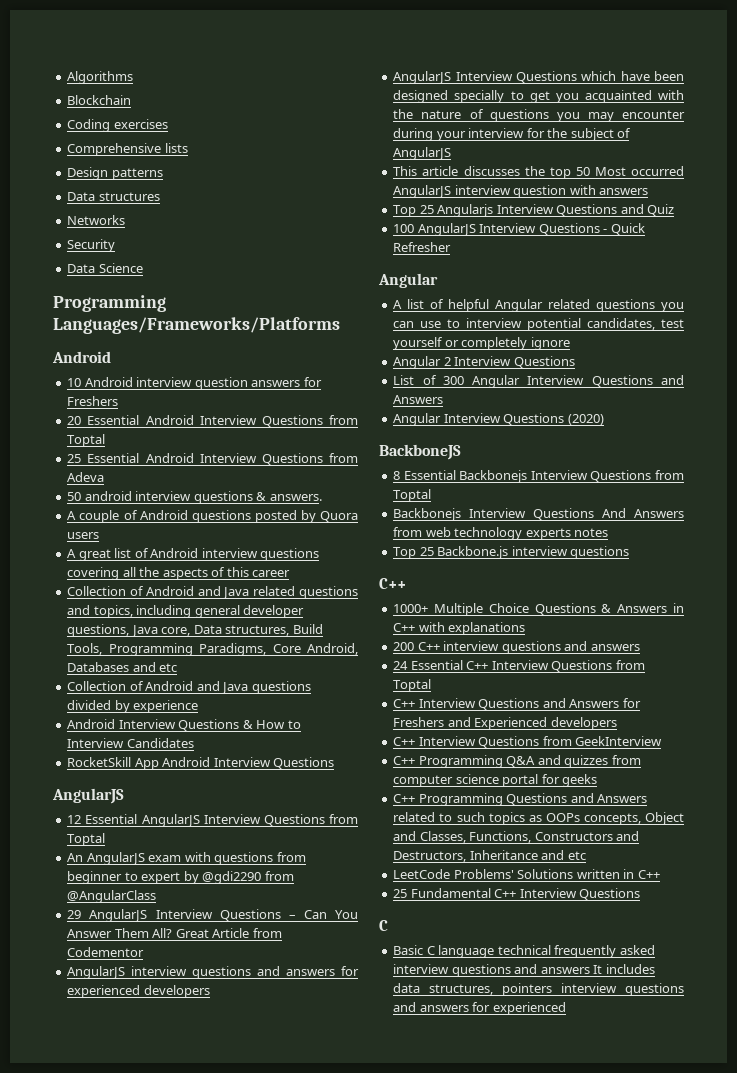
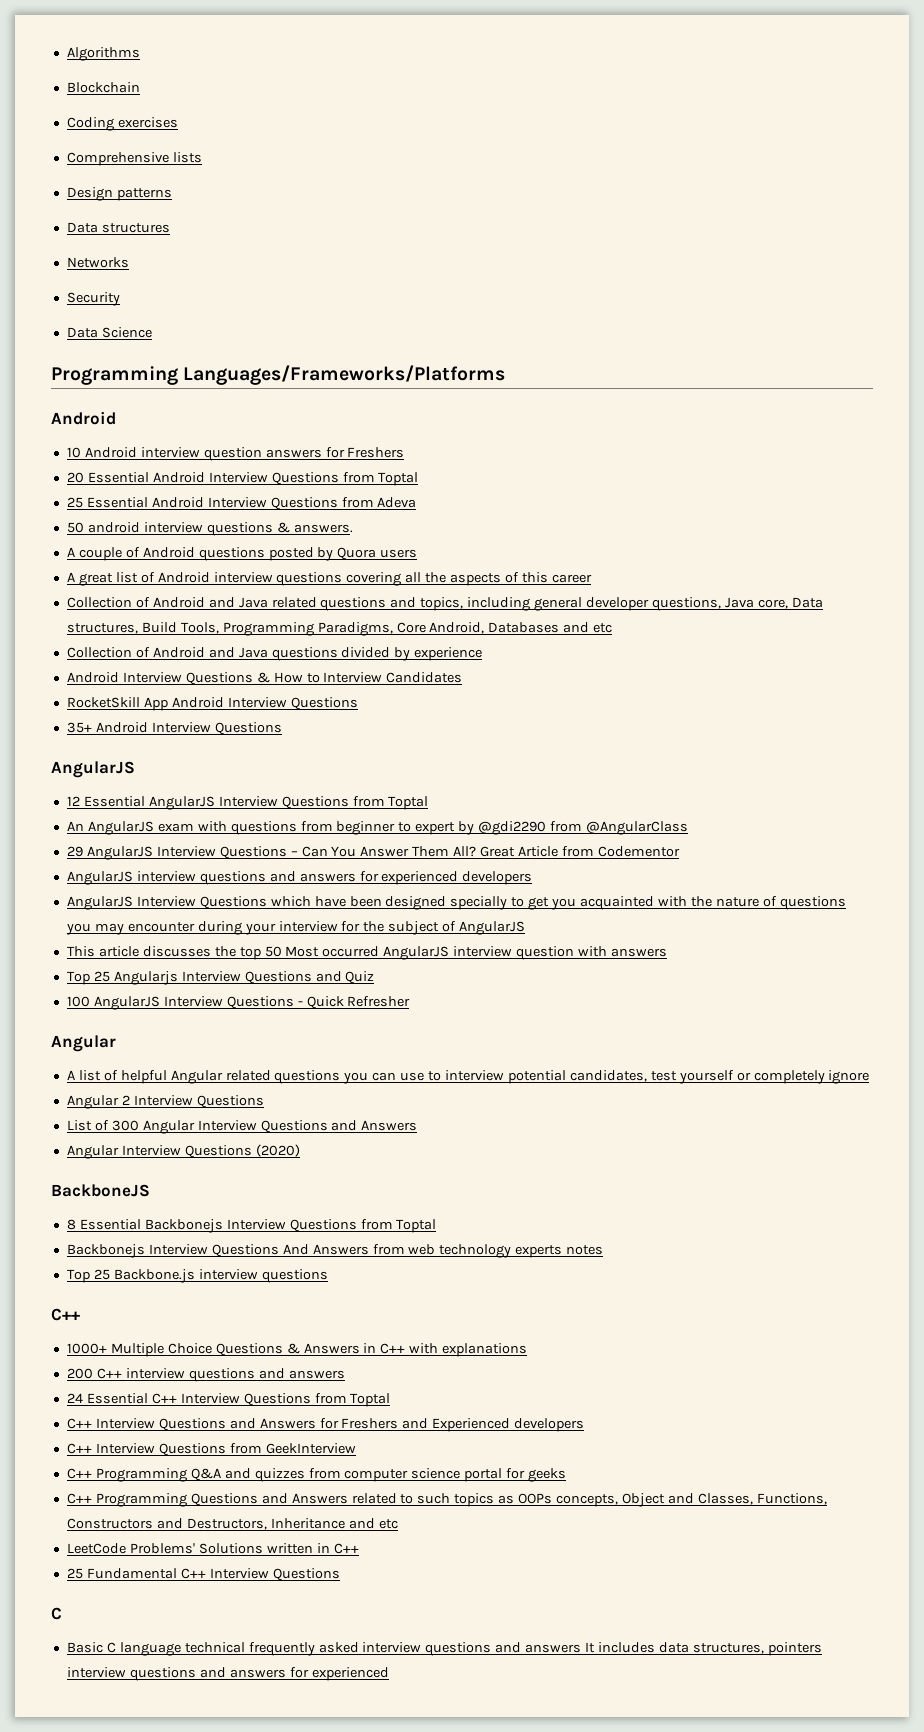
+ 35+ Android Interview Questions

